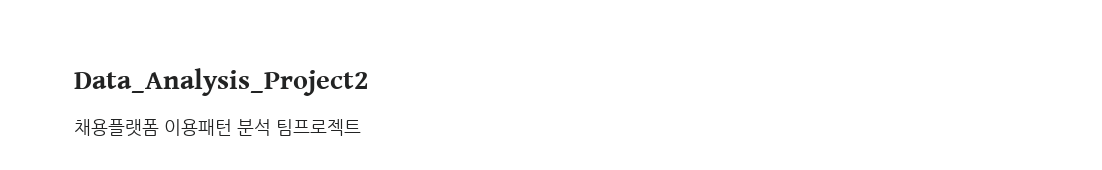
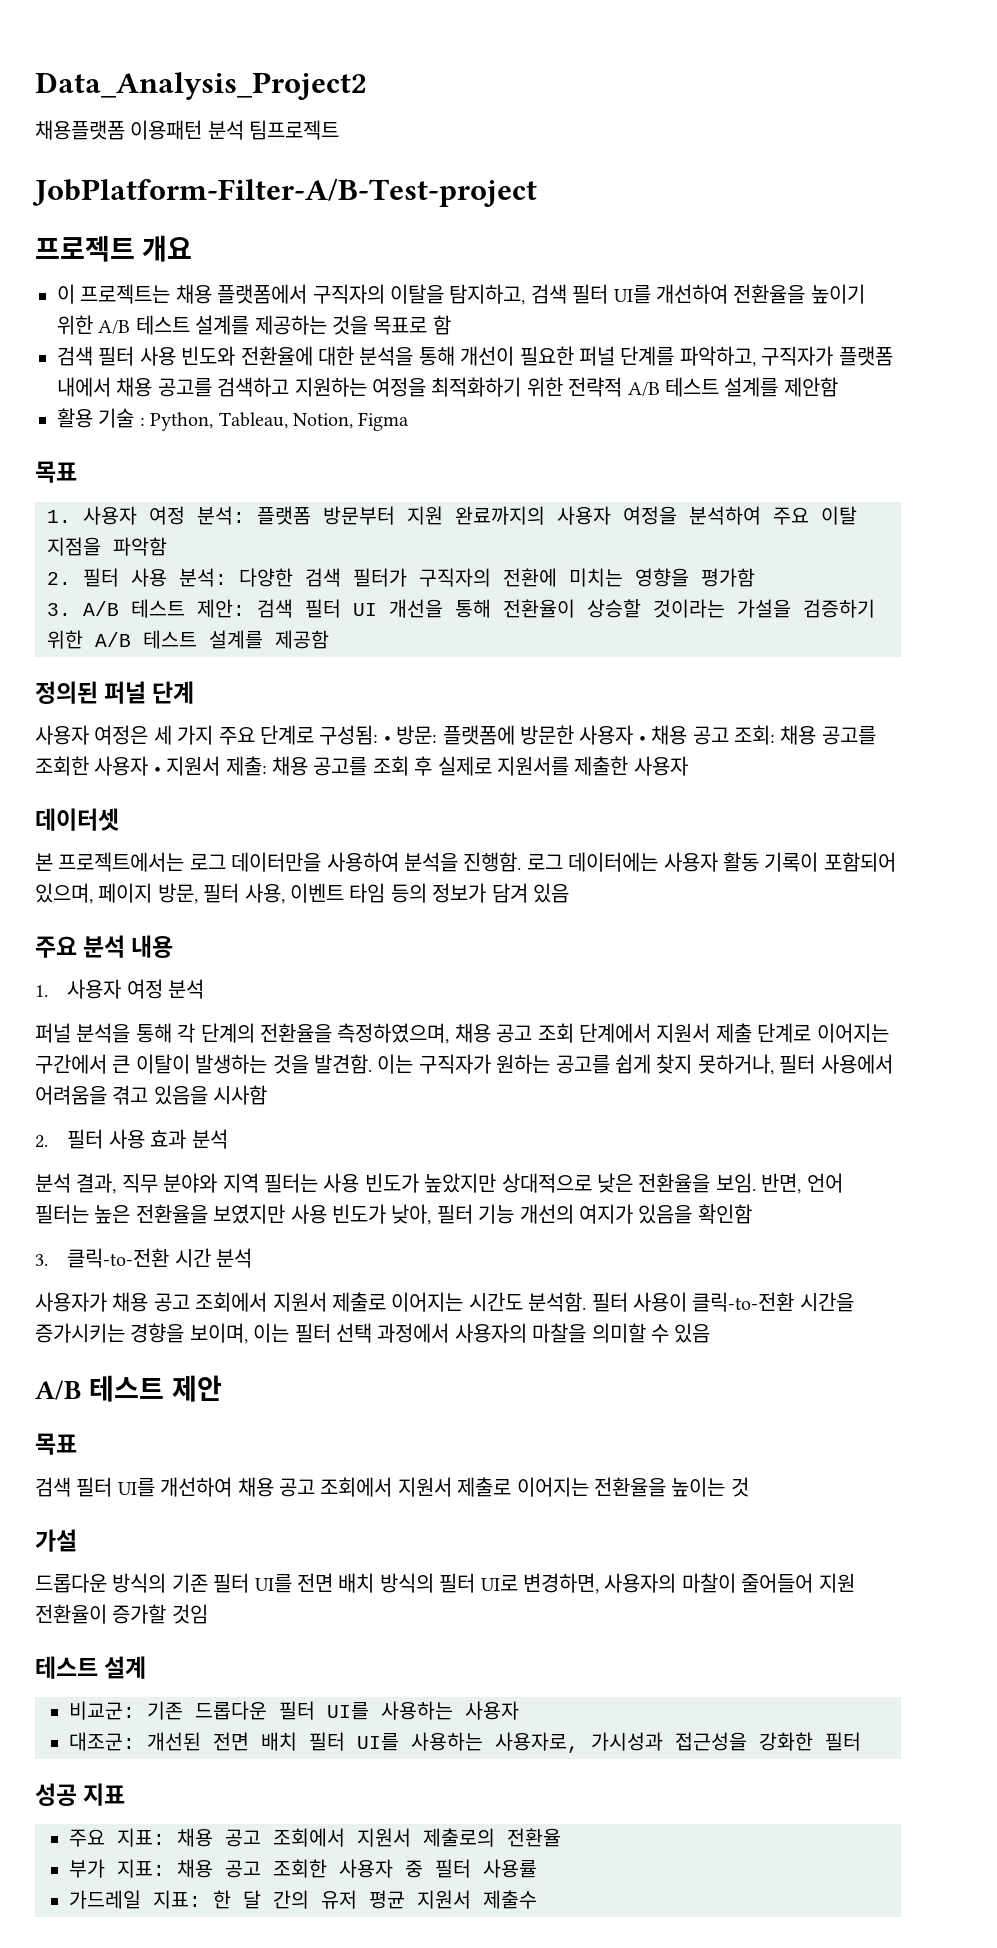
+ JobPlatform-Filter-A/B-Test-project
+ 프로젝트 개요
+ 이 프로젝트는 채용 플랫폼에서 구직자의 이탈을 탐지하고, 검색 필터 UI를 개선하여 전환율을 높이기 위한 A/B 테스트 설계를 제공하는 것을 목표로 함
+ 검색 필터 사용 빈도와 전환율에 대한 분석을 통해 개선이 필요한 퍼널 단계를 파악하고, 구직자가 플랫폼 내에서 채용 공고를 검색하고 지원하는 여정을 최적화하기 위한 전략적 A/B 테스트 설계를 제안함
+ 활용 기술 : Python, Tableau, Notion, Figma
+ 목표
+ 1. 사용자 여정 분석: 플랫폼 방문부터 지원 완료까지의 사용자 여정을 분석하여 주요 이탈 지점을 파악함
+ 2. 필터 사용 분석: 다양한 검색 필터가 구직자의 전환에 미치는 영향을 평가함
+ 3. A/B 테스트 제안: 검색 필터 UI 개선을 통해 전환율이 상승할 것이라는 가설을 검증하기 위한 A/B 테스트 설계를 제공함
+ 정의된 퍼널 단계
+ 사용자 여정은 세 가지 주요 단계로 구성됨: • 방문: 플랫폼에 방문한 사용자 • 채용 공고 조회: 채용 공고를 조회한 사용자 • 지원서 제출: 채용 공고를 조회 후 실제로 지원서를 제출한 사용자
+ 데이터셋
+ 본 프로젝트에서는 로그 데이터만을 사용하여 분석을 진행함. 로그 데이터에는 사용자 활동 기록이 포함되어 있으며, 페이지 방문, 필터 사용, 이벤트 타임 등의 정보가 담겨 있음
+ 주요 분석 내용
+ 1. 사용자 여정 분석
+ 퍼널 분석을 통해 각 단계의 전환율을 측정하였으며, 채용 공고 조회 단계에서 지원서 제출 단계로 이어지는 구간에서 큰 이탈이 발생하는 것을 발견함. 이는 구직자가 원하는 공고를 쉽게 찾지 못하거나, 필터 사용에서 어려움을 겪고 있음을 시사함
+ 2. 필터 사용 효과 분석
+ 분석 결과, 직무 분야와 지역 필터는 사용 빈도가 높았지만 상대적으로 낮은 전환율을 보임. 반면, 언어 필터는 높은 전환율을 보였지만 사용 빈도가 낮아, 필터 기능 개선의 여지가 있음을 확인함
+ 3. 클릭-to-전환 시간 분석
+ 사용자가 채용 공고 조회에서 지원서 제출로 이어지는 시간도 분석함. 필터 사용이 클릭-to-전환 시간을 증가시키는 경향을 보이며, 이는 필터 선택 과정에서 사용자의 마찰을 의미할 수 있음
+ A/B 테스트 제안
+ 목표
+ 검색 필터 UI를 개선하여 채용 공고 조회에서 지원서 제출로 이어지는 전환율을 높이는 것
+ 가설
+ 드롭다운 방식의 기존 필터 UI를 전면 배치 방식의 필터 UI로 변경하면, 사용자의 마찰이 줄어들어 지원 전환율이 증가할 것임
+ 테스트 설계
+ 비교군: 기존 드롭다운 필터 UI를 사용하는 사용자
+ 대조군: 개선된 전면 배치 필터 UI를 사용하는 사용자로, 가시성과 접근성을 강화한 필터
+ 성공 지표
+ 주요 지표: 채용 공고 조회에서 지원서 제출로의 전환율
+ 부가 지표: 채용 공고 조회한 사용자 중 필터 사용률
+ 가드레일 지표: 한 달 간의 유저 평균 지원서 제출수

